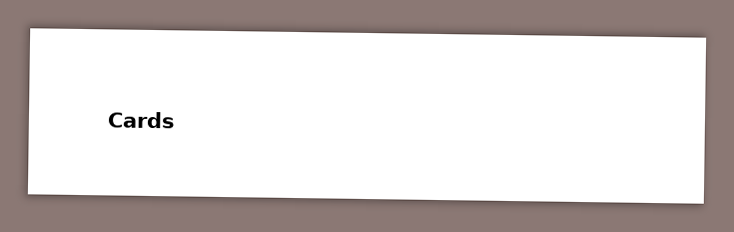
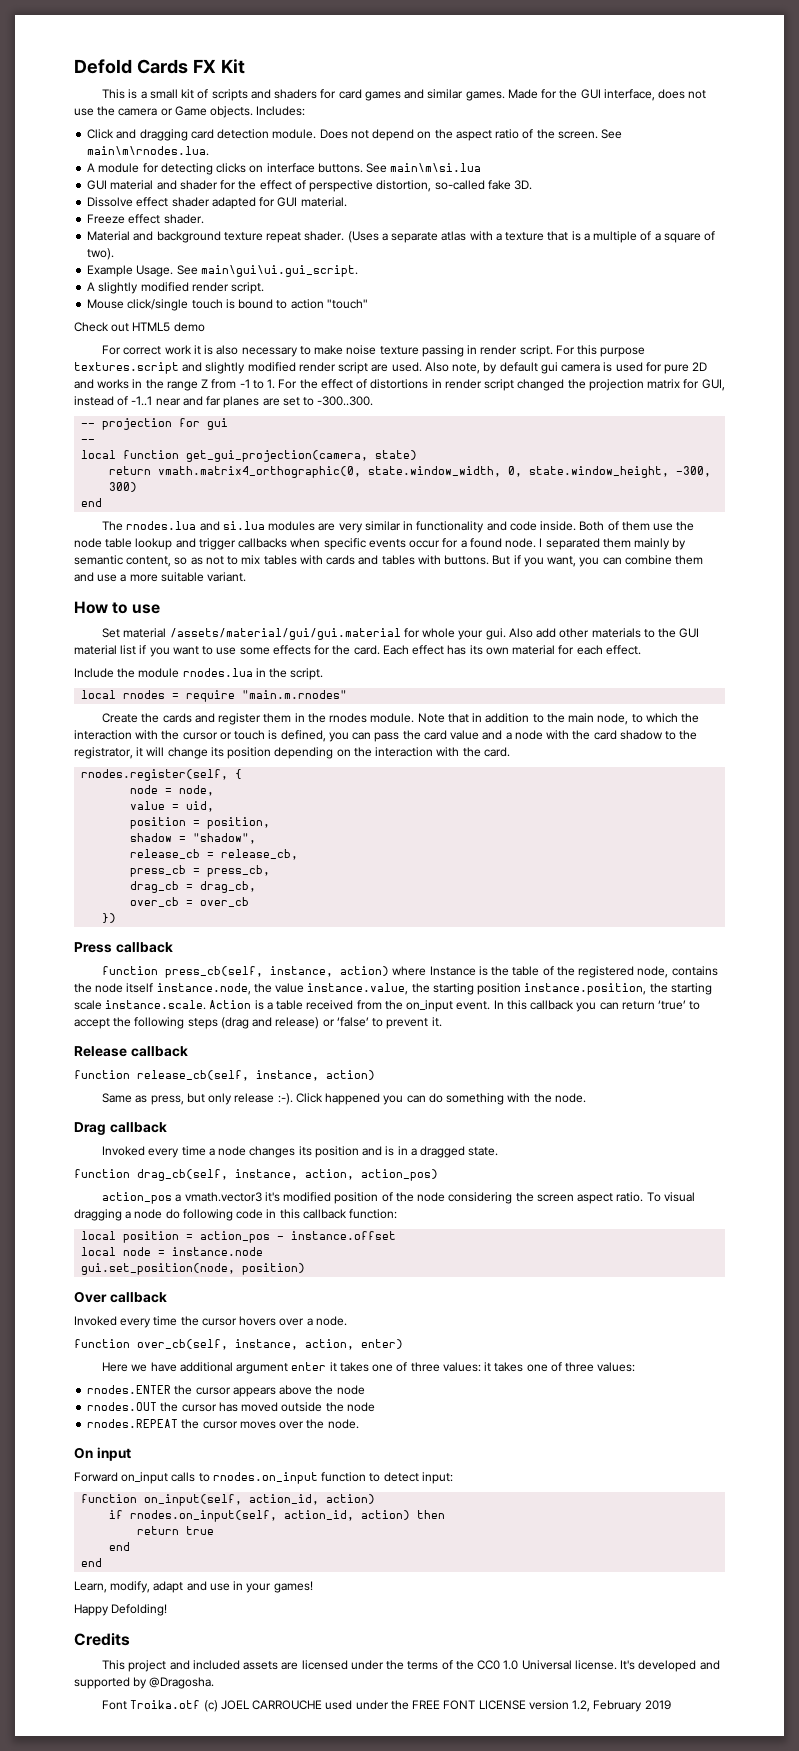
- Cards
+ Defold Cards FX Kit
+ This is a small kit of scripts and shaders for card games and similar games. Made for the GUI interface, does not use the camera or Game objects. Includes:
+ Click and dragging card detection module. Does not depend on the aspect ratio of the screen. See main\m\rnodes.lua.
+ A module for detecting clicks on interface buttons. See main\m\si.lua
+ GUI material and shader for the effect of perspective distortion, so-called fake 3D.
+ Dissolve effect shader adapted for GUI material.
+ Freeze effect shader.
+ Material and background texture repeat shader. (Uses a separate atlas with a texture that is a multiple of a square of two).
+ Example Usage. See main\gui\ui.gui_script.
+ A slightly modified render script.
+ Mouse click/single touch is bound to action "touch"
+ Check out HTML5 demo
+ For correct work it is also necessary to make noise texture passing in render script. For this purpose textures.script and slightly modified render script are used. Also note, by default gui camera is used for pure 2D and works in the range Z from -1 to 1. For the effect of distortions in render script changed the projection matrix for GUI, instead of -1..1 near and far planes are set to -300..300.
+ -- projection for gui
+ --
+ local function get_gui_projection(camera, state)
+ return vmath.matrix4_orthographic(0, state.window_width, 0, state.window_height, -300, 300)
+ end
+ The rnodes.lua and si.lua modules are very similar in functionality and code inside. Both of them use the node table lookup and trigger callbacks when specific events occur for a found node. I separated them mainly by semantic content, so as not to mix tables with cards and tables with buttons. But if you want, you can combine them and use a more suitable variant.
+ How to use
+ Set material /assets/material/gui/gui.material for whole your gui. Also add other materials to the GUI material list if you want to use some effects for the card. Each effect has its own material for each effect.
+ Include the module rnodes.lua in the script.
+ local rnodes = require "main.m.rnodes"
+ Create the cards and register them in the rnodes module. Note that in addition to the main node, to which the interaction with the cursor or touch is defined, you can pass the card value and a node with the card shadow to the registrator, it will change its position depending on the interaction with the card.
+ rnodes.register(self, {
+ node = node,
+ value = uid,
+ position = position,
+ shadow = "shadow",
+ release_cb = release_cb,
+ press_cb = press_cb,
+ drag_cb = drag_cb,
+ over_cb = over_cb
+ })
+ Press callback
+ function press_cb(self, instance, action) where Instance is the table of the registered node, contains the node itself instance.node, the value instance.value, the starting position instance.position, the starting scale instance.scale. Action is a table received from the on_input event. In this callback you can return ‘true’ to accept the following steps (drag and release) or ‘false’ to prevent it.
+ Release callback
+ function release_cb(self, instance, action)
+ Same as press, but only release :-). Click happened you can do something with the node.
+ Drag callback
+ Invoked every time a node changes its position and is in a dragged state.
+ function drag_cb(self, instance, action, action_pos)
+ action_pos a vmath.vector3 it's modified position of the node considering the screen aspect ratio. To visual dragging a node do following code in this callback function:
+ local position = action_pos - instance.offset
+ local node = instance.node
+ gui.set_position(node, position)
+ Over callback
+ Invoked every time the cursor hovers over a node.
+ function over_cb(self, instance, action, enter)
+ Here we have additional argument enter it takes one of three values: it takes one of three values:
+ rnodes.ENTER the cursor appears above the node
+ rnodes.OUT the cursor has moved outside the node
+ rnodes.REPEAT the cursor moves over the node.
+ On input
+ Forward on_input calls to rnodes.on_input function to detect input:
+ function on_input(self, action_id, action)
+ if rnodes.on_input(self, action_id, action) then
+ return true
+ end
+ end
+ Learn, modify, adapt and use in your games!
+ Happy Defolding!
+ Credits
+ This project and included assets are licensed under the terms of the CC0 1.0 Universal license. It's developed and supported by @Dragosha.
+ Font Troika.otf (c) JOEL CARROUCHE used under the FREE FONT LICENSE version 1.2, February 2019

